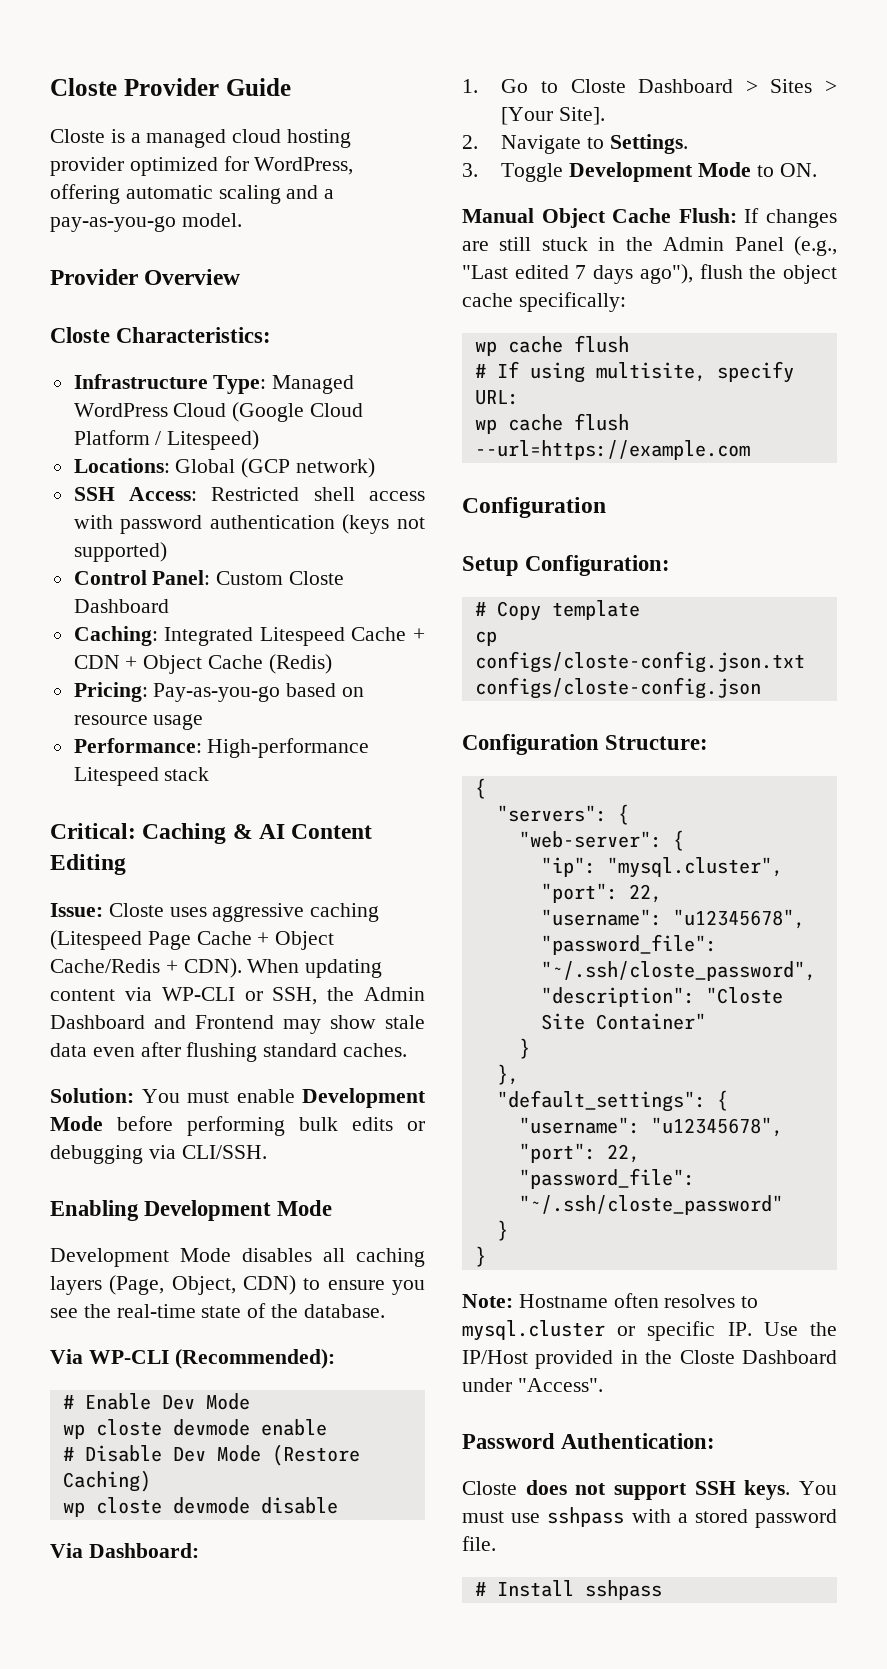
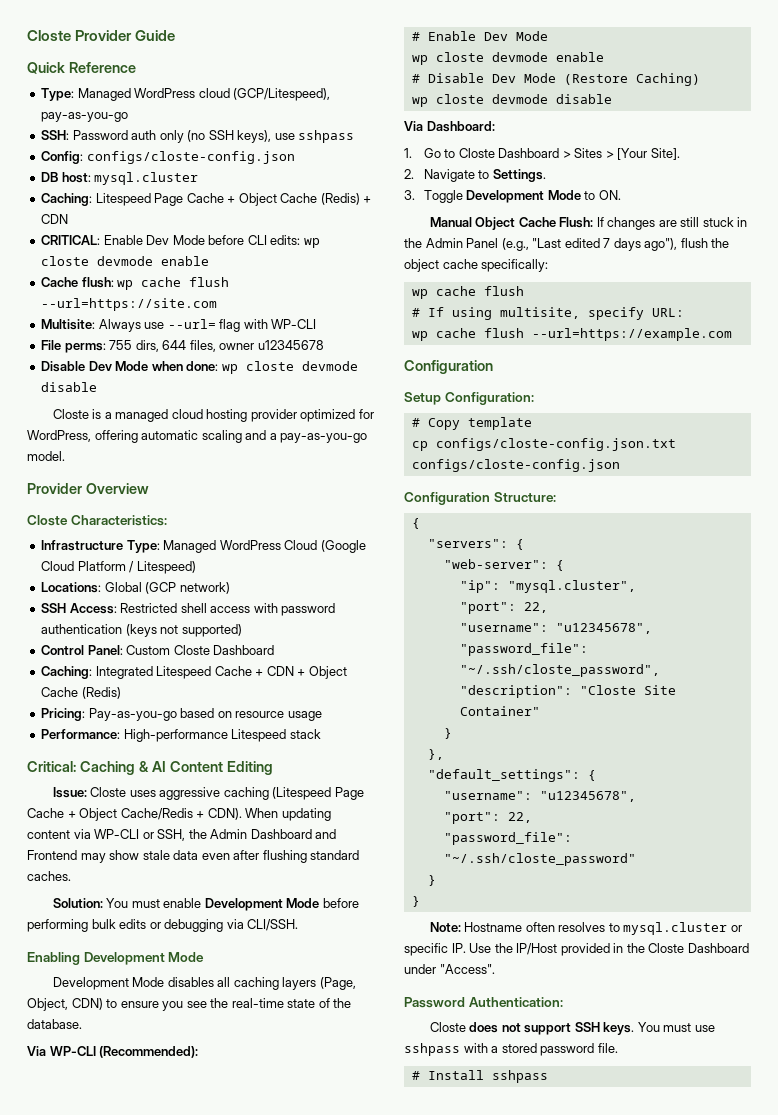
+ Quick Reference
+ Type: Managed WordPress cloud (GCP/Litespeed), pay-as-you-go
+ SSH: Password auth only (no SSH keys), use sshpass
+ Config: configs/closte-config.json
+ DB host: mysql.cluster
+ Caching: Litespeed Page Cache + Object Cache (Redis) + CDN
+ CRITICAL: Enable Dev Mode before CLI edits: wp closte devmode enable
+ Cache flush: wp cache flush --url=https://site.com
+ Multisite: Always use --url= flag with WP-CLI
+ File perms: 755 dirs, 644 files, owner u12345678
+ Disable Dev Mode when done: wp closte devmode disable

